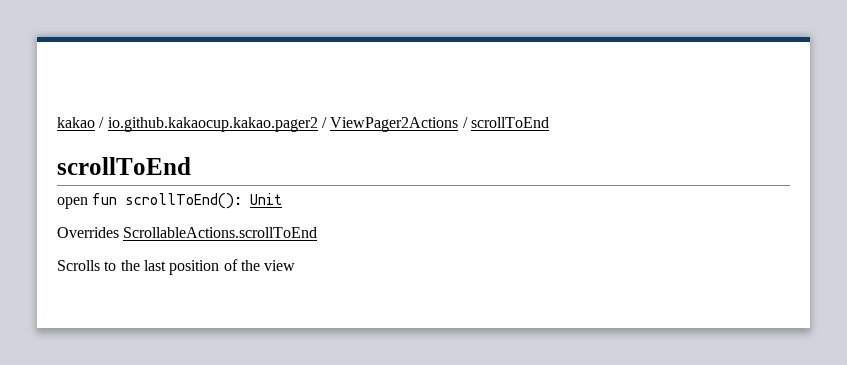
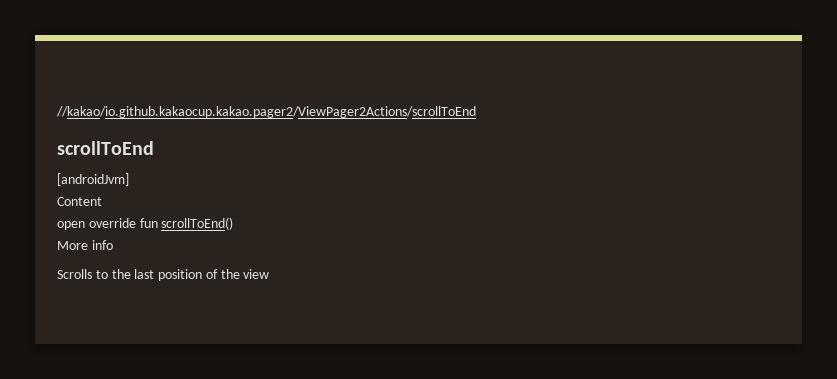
- kakao / io.github.kakaocup.kakao.pager2 / ViewPager2Actions / scrollToEnd
+ //kakao/io.github.kakaocup.kakao.pager2/ViewPager2Actions/scrollToEnd
  scrollToEnd
+ [androidJvm]
+ Content
- open fun scrollToEnd(): Unit
- Overrides ScrollableActions.scrollToEnd
+ open override fun scrollToEnd()
+ More info

